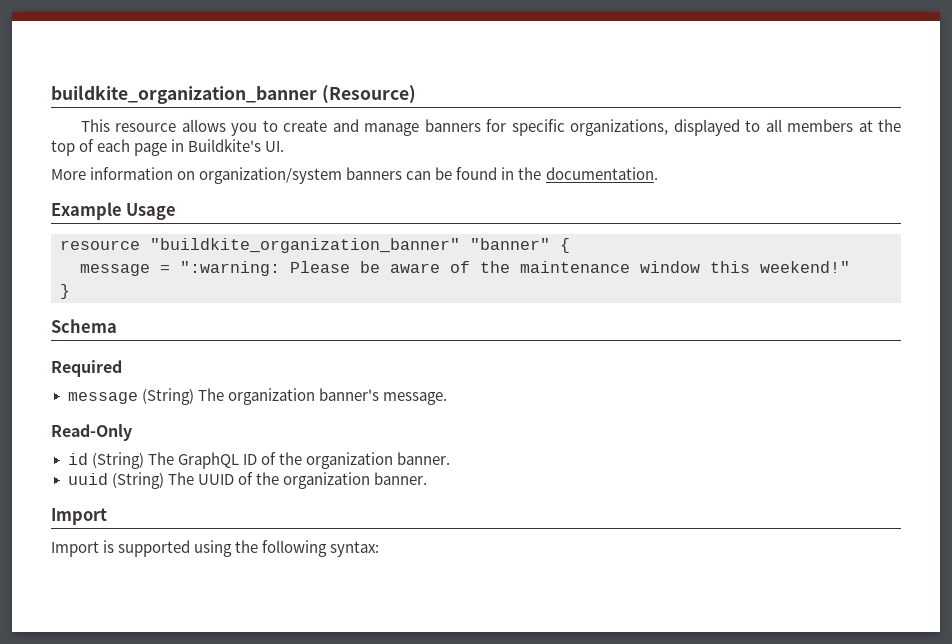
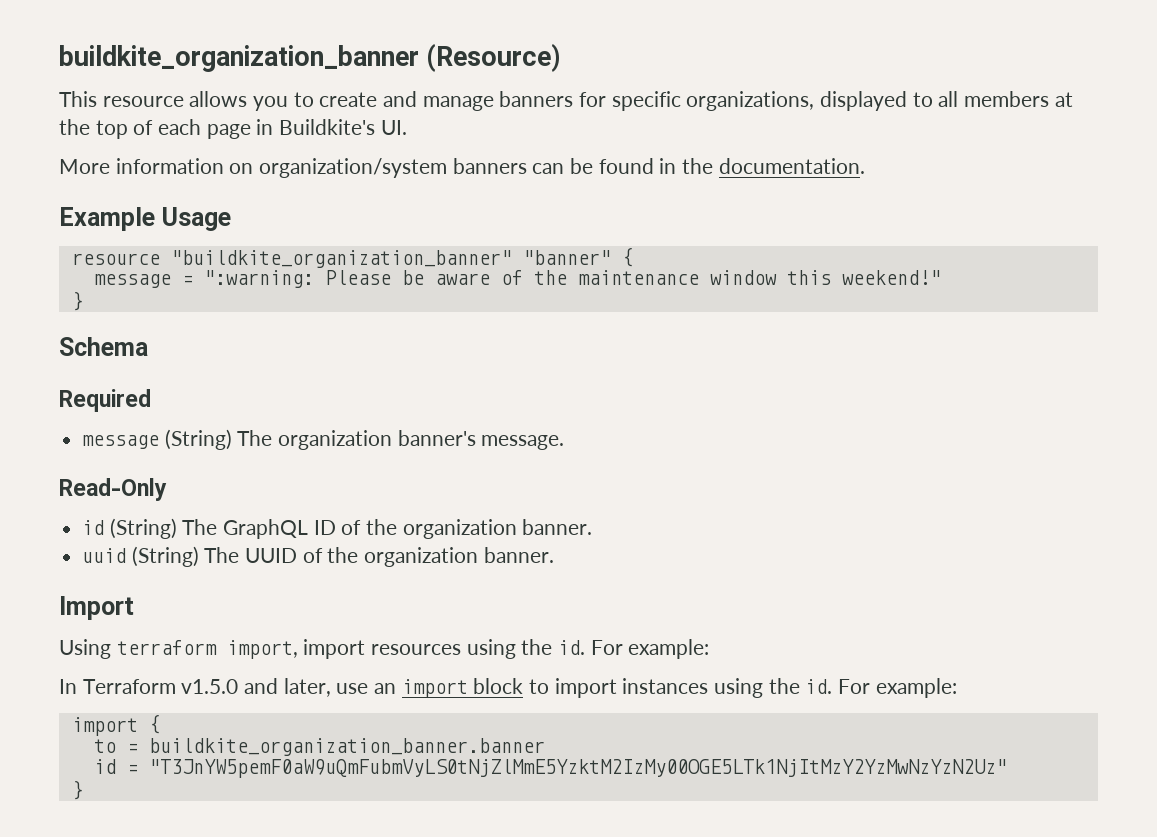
- Import is supported using the following syntax:
+ Using terraform import, import resources using the id. For example:
+ In Terraform v1.5.0 and later, use an import block to import instances using the id. For example:
+ import {
+ to = buildkite_organization_banner.banner
+ id = "T3JnYW5pemF0aW9uQmFubmVyLS0tNjZlMmE5YzktM2IzMy00OGE5LTk1NjItMzY2YzMwNzYzN2Uz"
+ }

